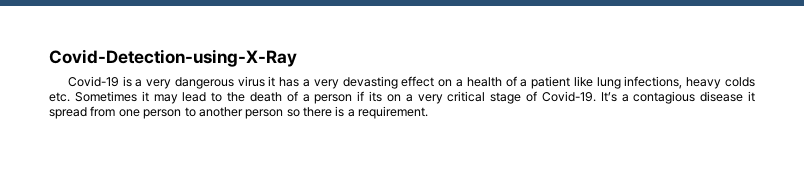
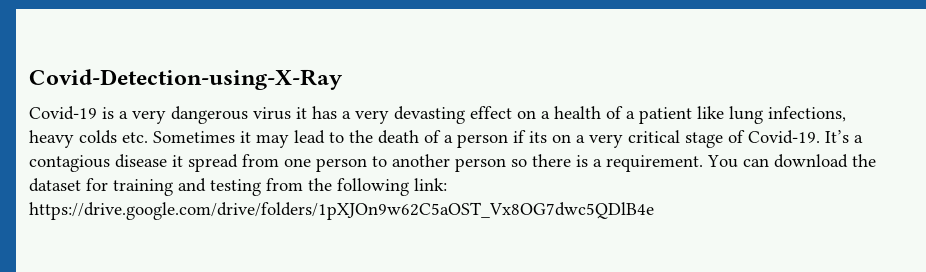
+ You can download the dataset for training and testing from the following link: https://drive.google.com/drive/folders/1pXJOn9w62C5aOST_Vx8OG7dwc5QDlB4e

